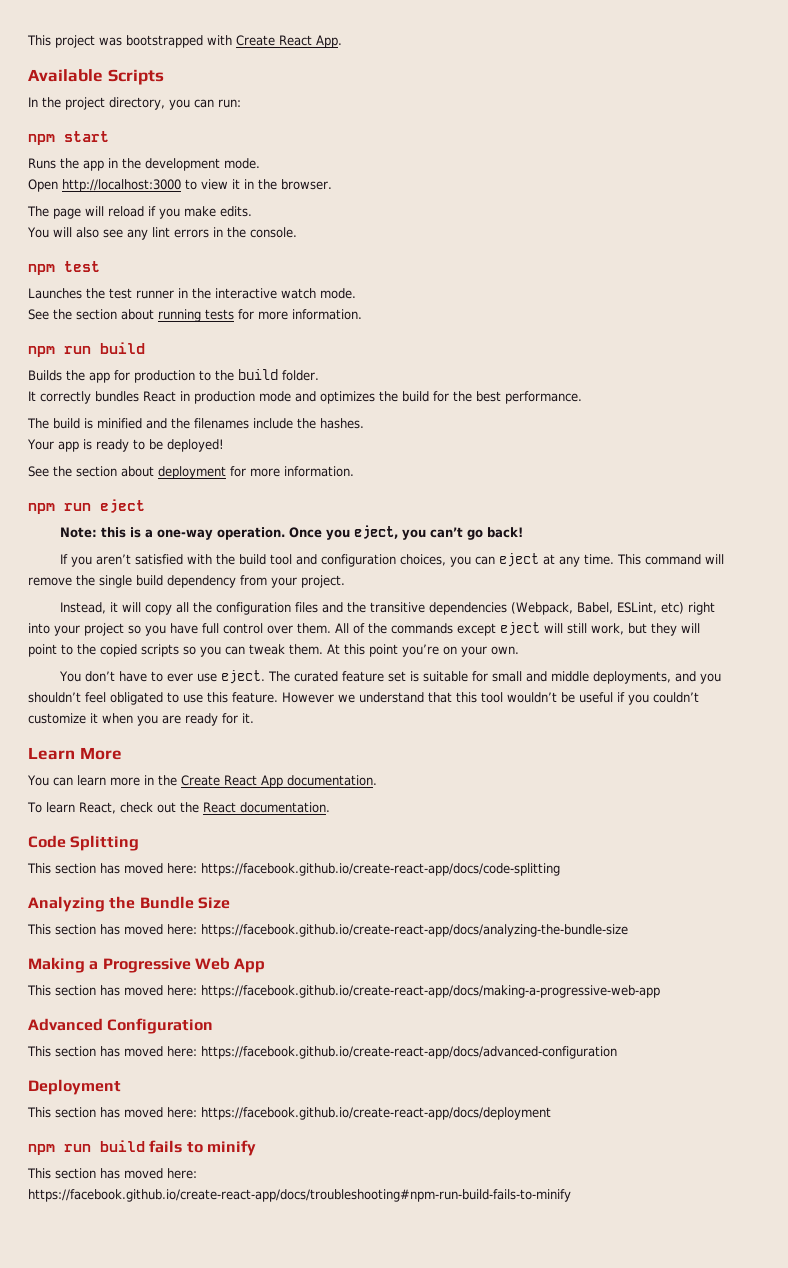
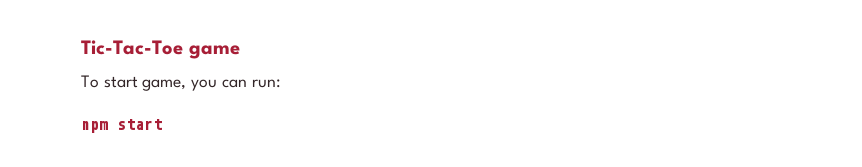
- This project was bootstrapped with Create React App.
- Available Scripts
- In the project directory, you can run:
+ Tic-Tac-Toe game
+ To start game, you can run:
- Runs the app in the development mode.
- Open http://localhost:3000 to view it in the browser.
- The page will reload if you make edits.
- You will also see any lint errors in the console.
- npm test
- Launches the test runner in the interactive watch mode.
- See the section about running tests for more information.
- npm run build
- Builds the app for production to the build folder.
- It correctly bundles React in production mode and optimizes the build for the best performance.
- The build is minified and the filenames include the hashes.
- Your app is ready to be deployed!
- See the section about deployment for more information.
- npm run eject
- Note: this is a one-way operation. Once you eject, you can’t go back!
- If you aren’t satisfied with the build tool and configuration choices, you can eject at any time. This command will remove the single build dependency from your project.
- Instead, it will copy all the configuration files and the transitive dependencies (Webpack, Babel, ESLint, etc) right into your project so you have full control over them. All of the commands except eject will still work, but they will point to the copied scripts so you can tweak them. At this point you’re on your own.
- You don’t have to ever use eject. The curated feature set is suitable for small and middle deployments, and you shouldn’t feel obligated to use this feature. However we understand that this tool wouldn’t be useful if you couldn’t customize it when you are ready for it.
- Learn More
- You can learn more in the Create React App documentation.
- To learn React, check out the React documentation.
- Code Splitting
- This section has moved here: https://facebook.github.io/create-react-app/docs/code-splitting
- Analyzing the Bundle Size
- This section has moved here: https://facebook.github.io/create-react-app/docs/analyzing-the-bundle-size
- Making a Progressive Web App
- This section has moved here: https://facebook.github.io/create-react-app/docs/making-a-progressive-web-app
- Advanced Configuration
- This section has moved here: https://facebook.github.io/create-react-app/docs/advanced-configuration
- Deployment
- This section has moved here: https://facebook.github.io/create-react-app/docs/deployment
- npm run build fails to minify
- This section has moved here: https://facebook.github.io/create-react-app/docs/troubleshooting#npm-run-build-fails-to-minify

